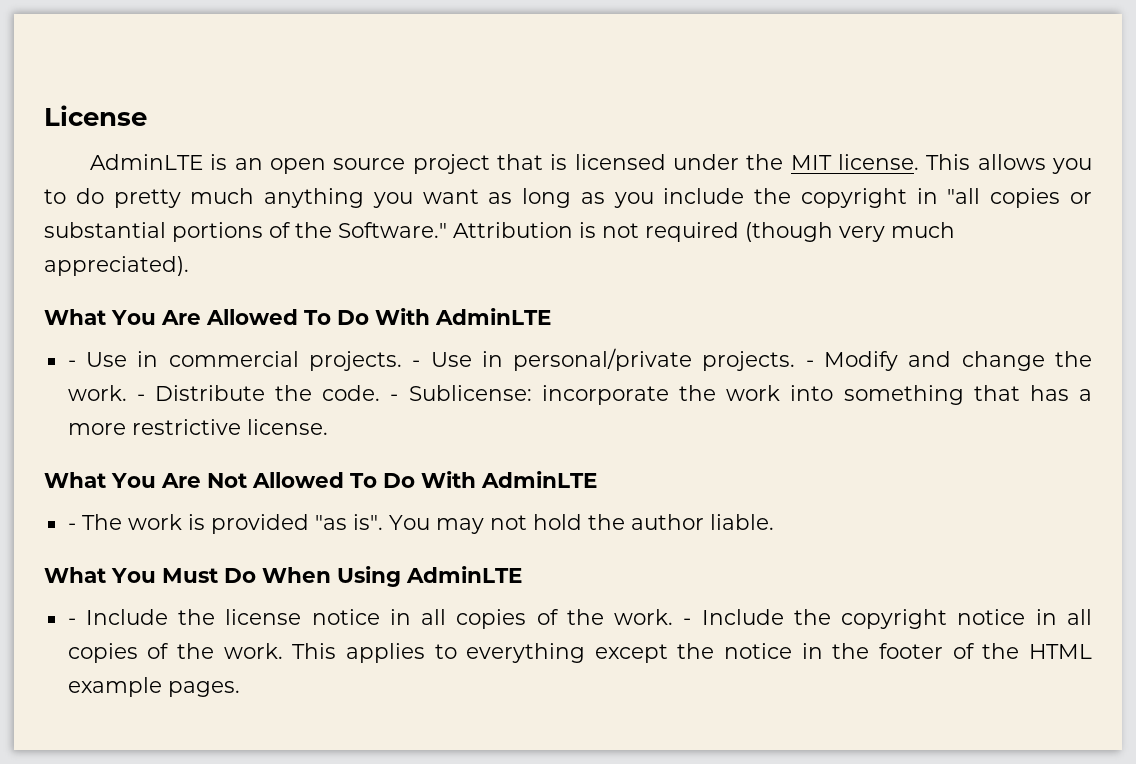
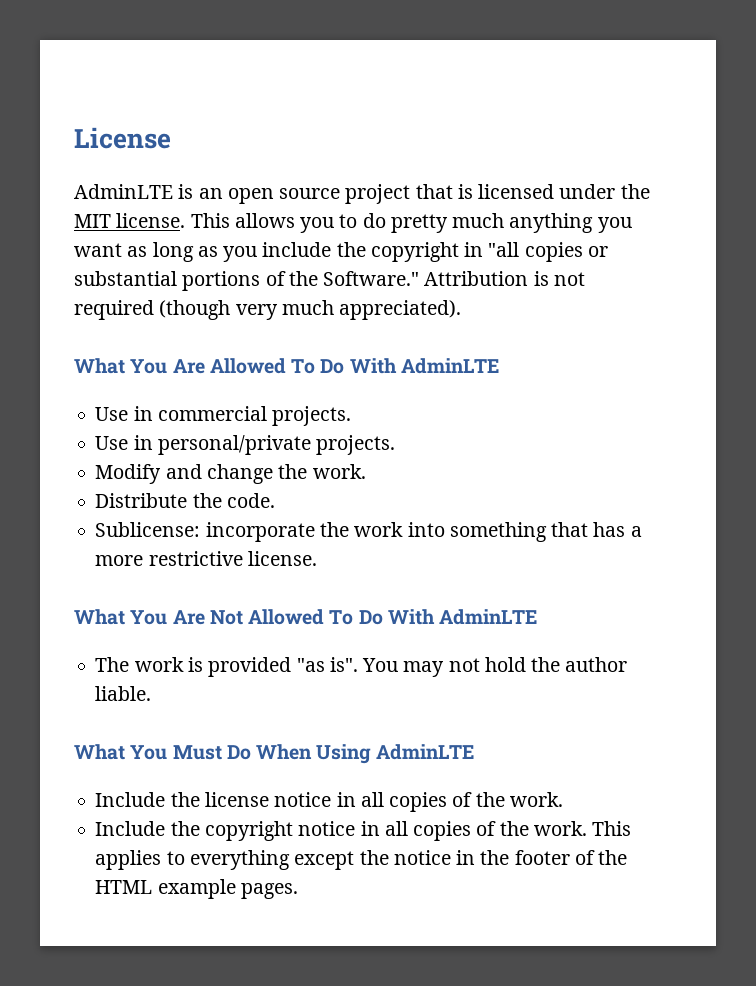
- - Use in commercial projects. - Use in personal/private projects. - Modify and change the work. - Distribute the code. - Sublicense: incorporate the work into something that has a more restrictive license.
+ Use in commercial projects.
+ Use in personal/private projects.
+ Modify and change the work.
+ Distribute the code.
+ Sublicense: incorporate the work into something that has a more restrictive license.
- - The work is provided "as is".
+ The work is provided "as is".
- - Include the license notice in all copies of the work. - Include the copyright notice in all copies of the work.
+ Include the license notice in all copies of the work.
+ Include the copyright notice in all copies of the work.

